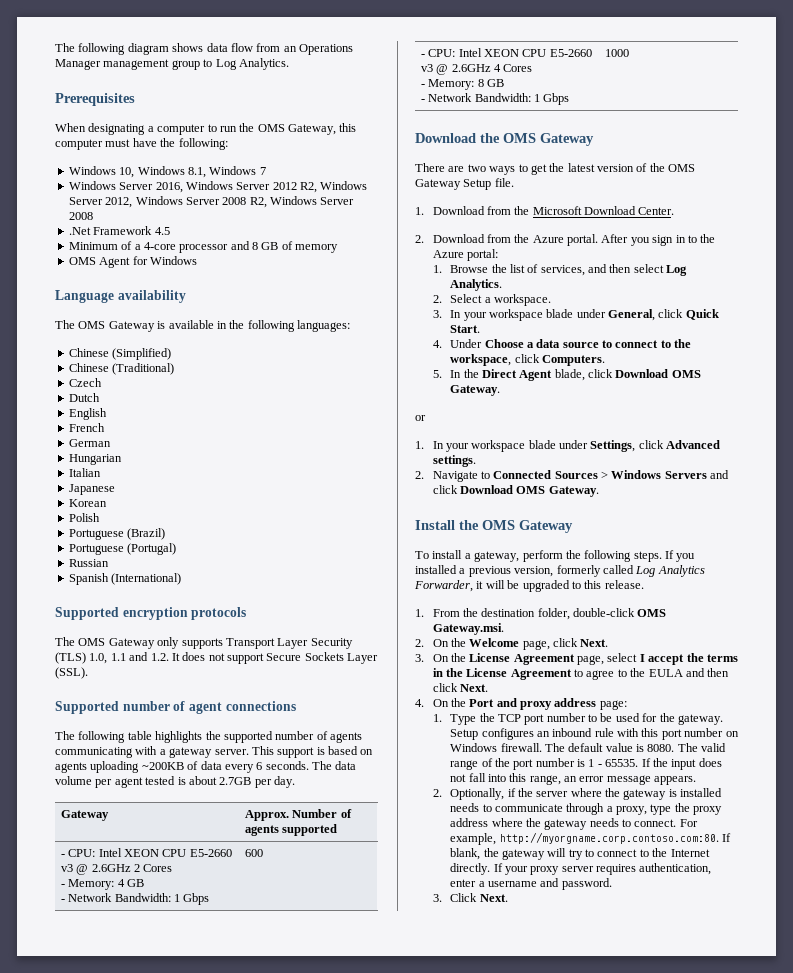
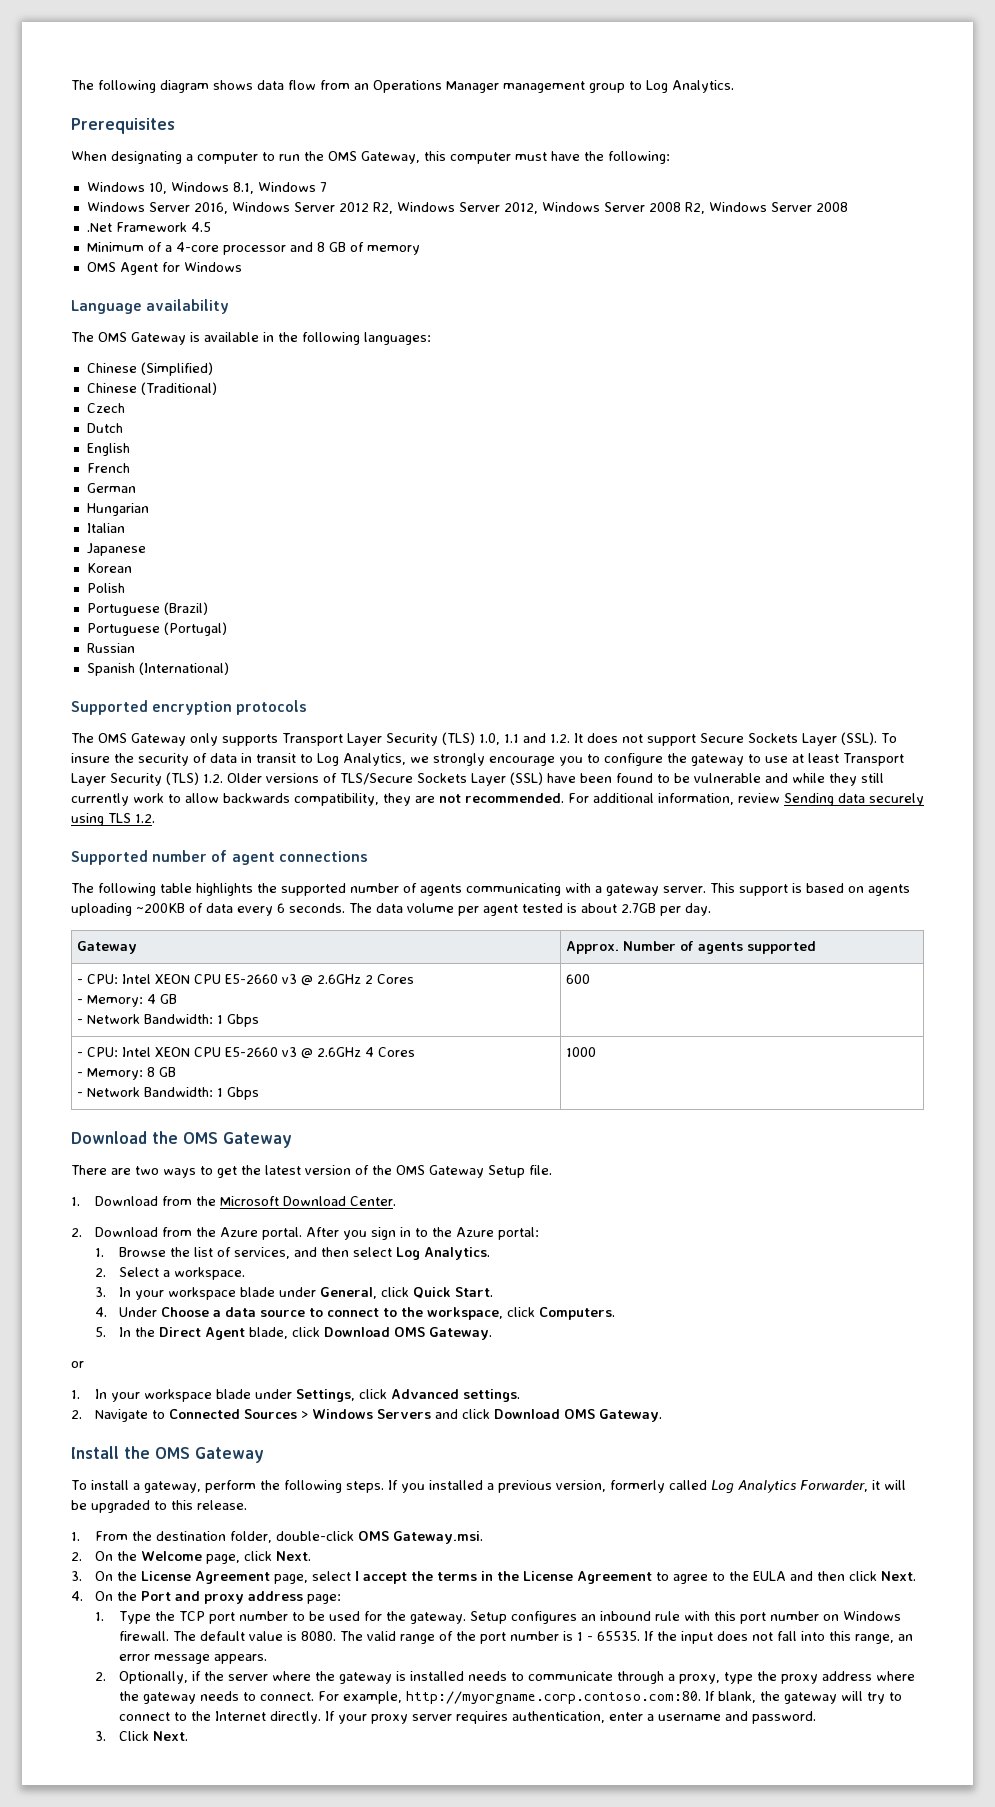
+ To insure the security of data in transit to Log Analytics, we strongly encourage you to configure the gateway to use at least Transport Layer Security (TLS) 1.2. Older versions of TLS/Secure Sockets Layer (SSL) have been found to be vulnerable and while they still currently work to allow backwards compatibility, they are not recommended. For additional information, review Sending data securely using TLS 1.2.

